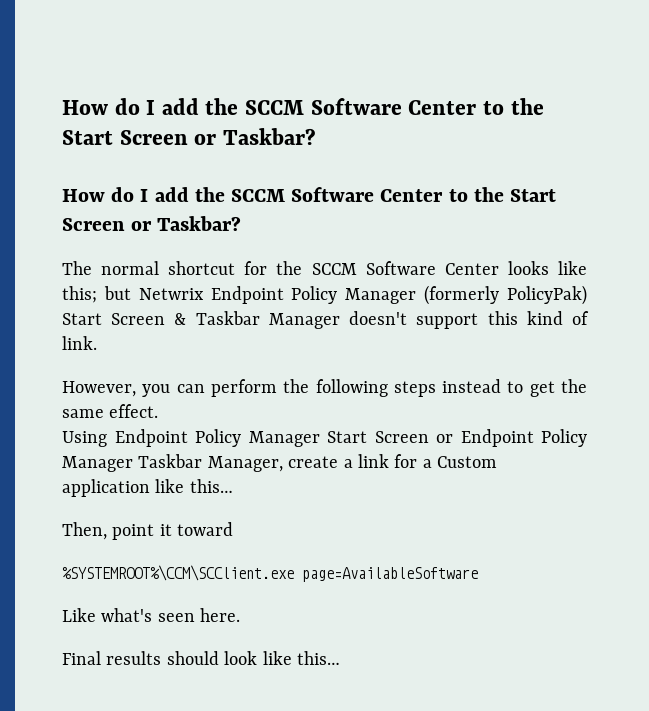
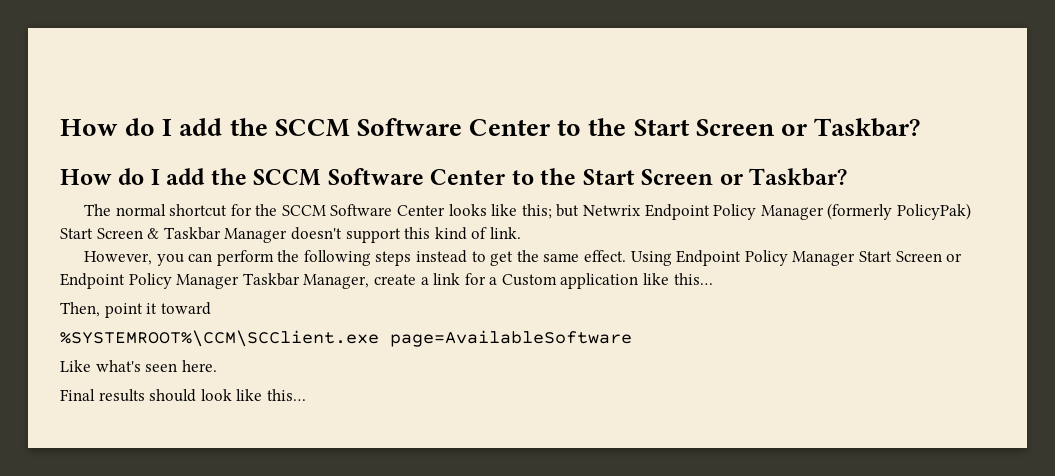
- However, you can perform the following steps instead to get the same effect.
- Using Endpoint Policy Manager Start Screen or Endpoint Policy Manager Taskbar Manager, create a link for a Custom application like this…
+ However, you can perform the following steps instead to get the same effect. Using Endpoint Policy Manager Start Screen or Endpoint Policy Manager Taskbar Manager, create a link for a Custom application like this…

